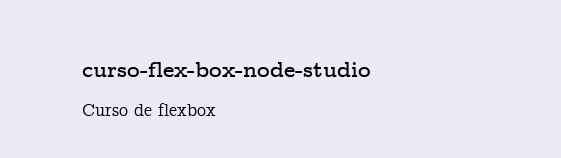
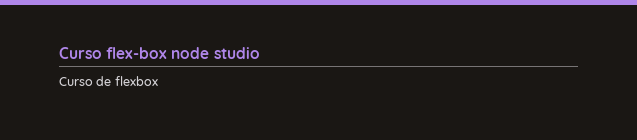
- curso-flex-box-node-studio
+ Curso flex-box node studio

